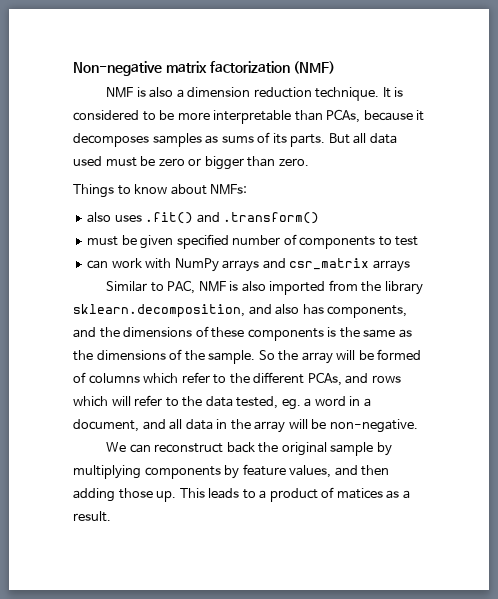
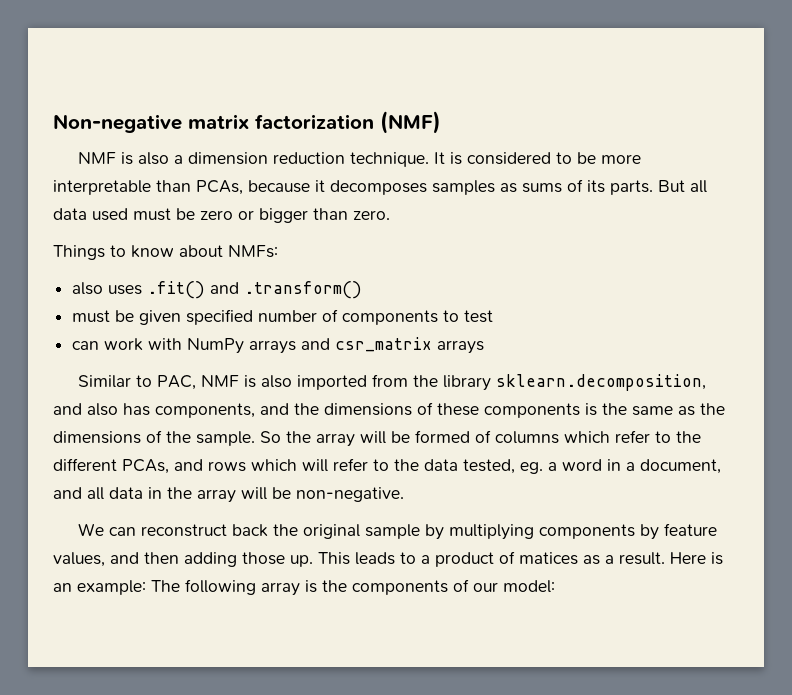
+ Here is an example: The following array is the components of our model:

